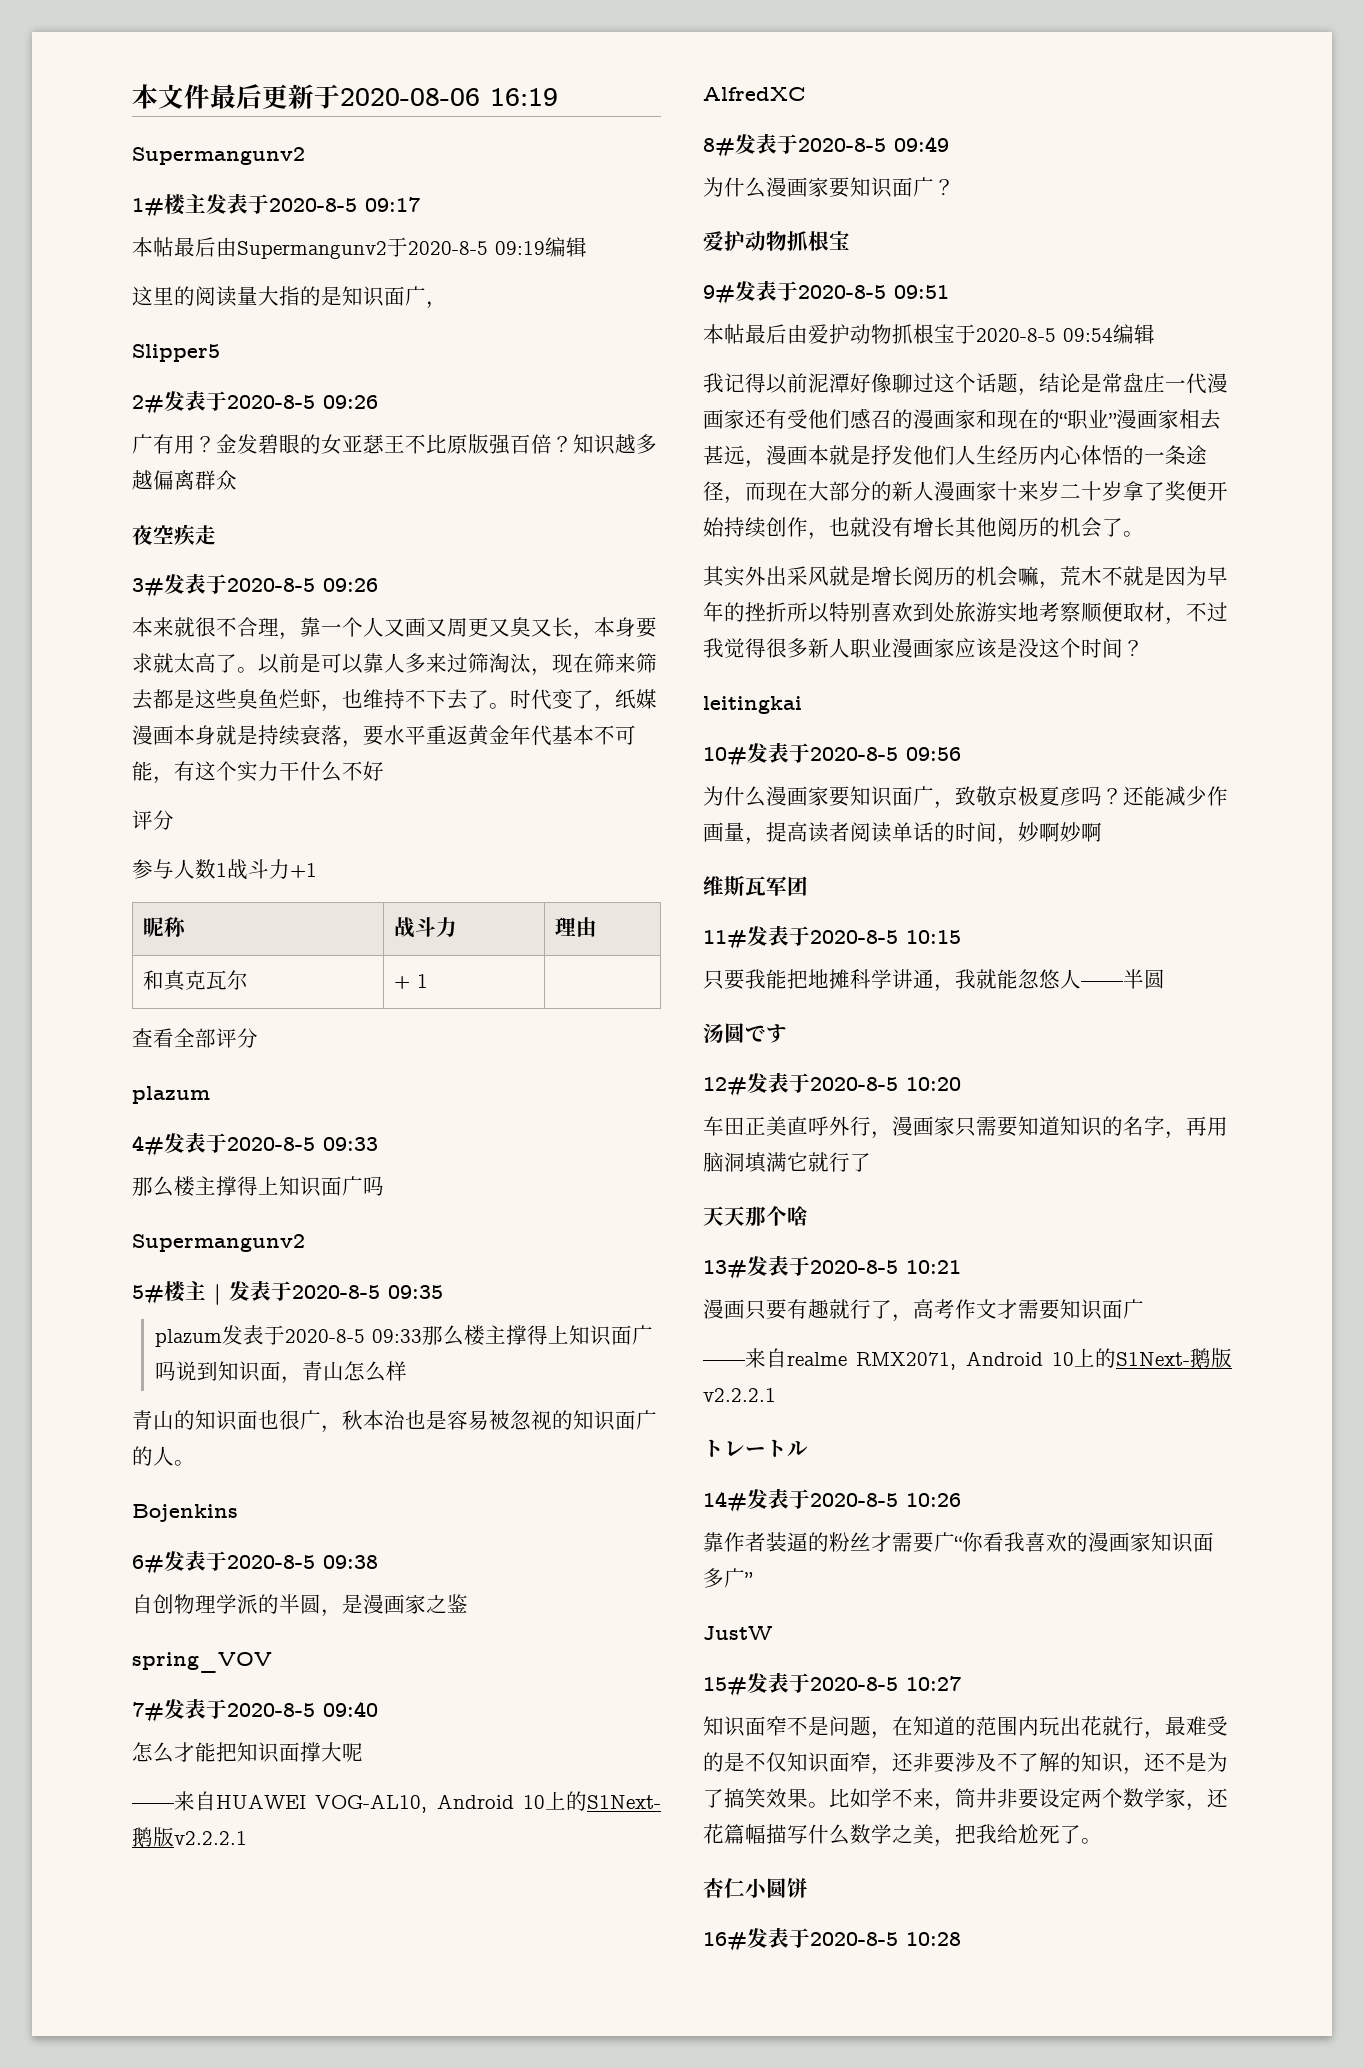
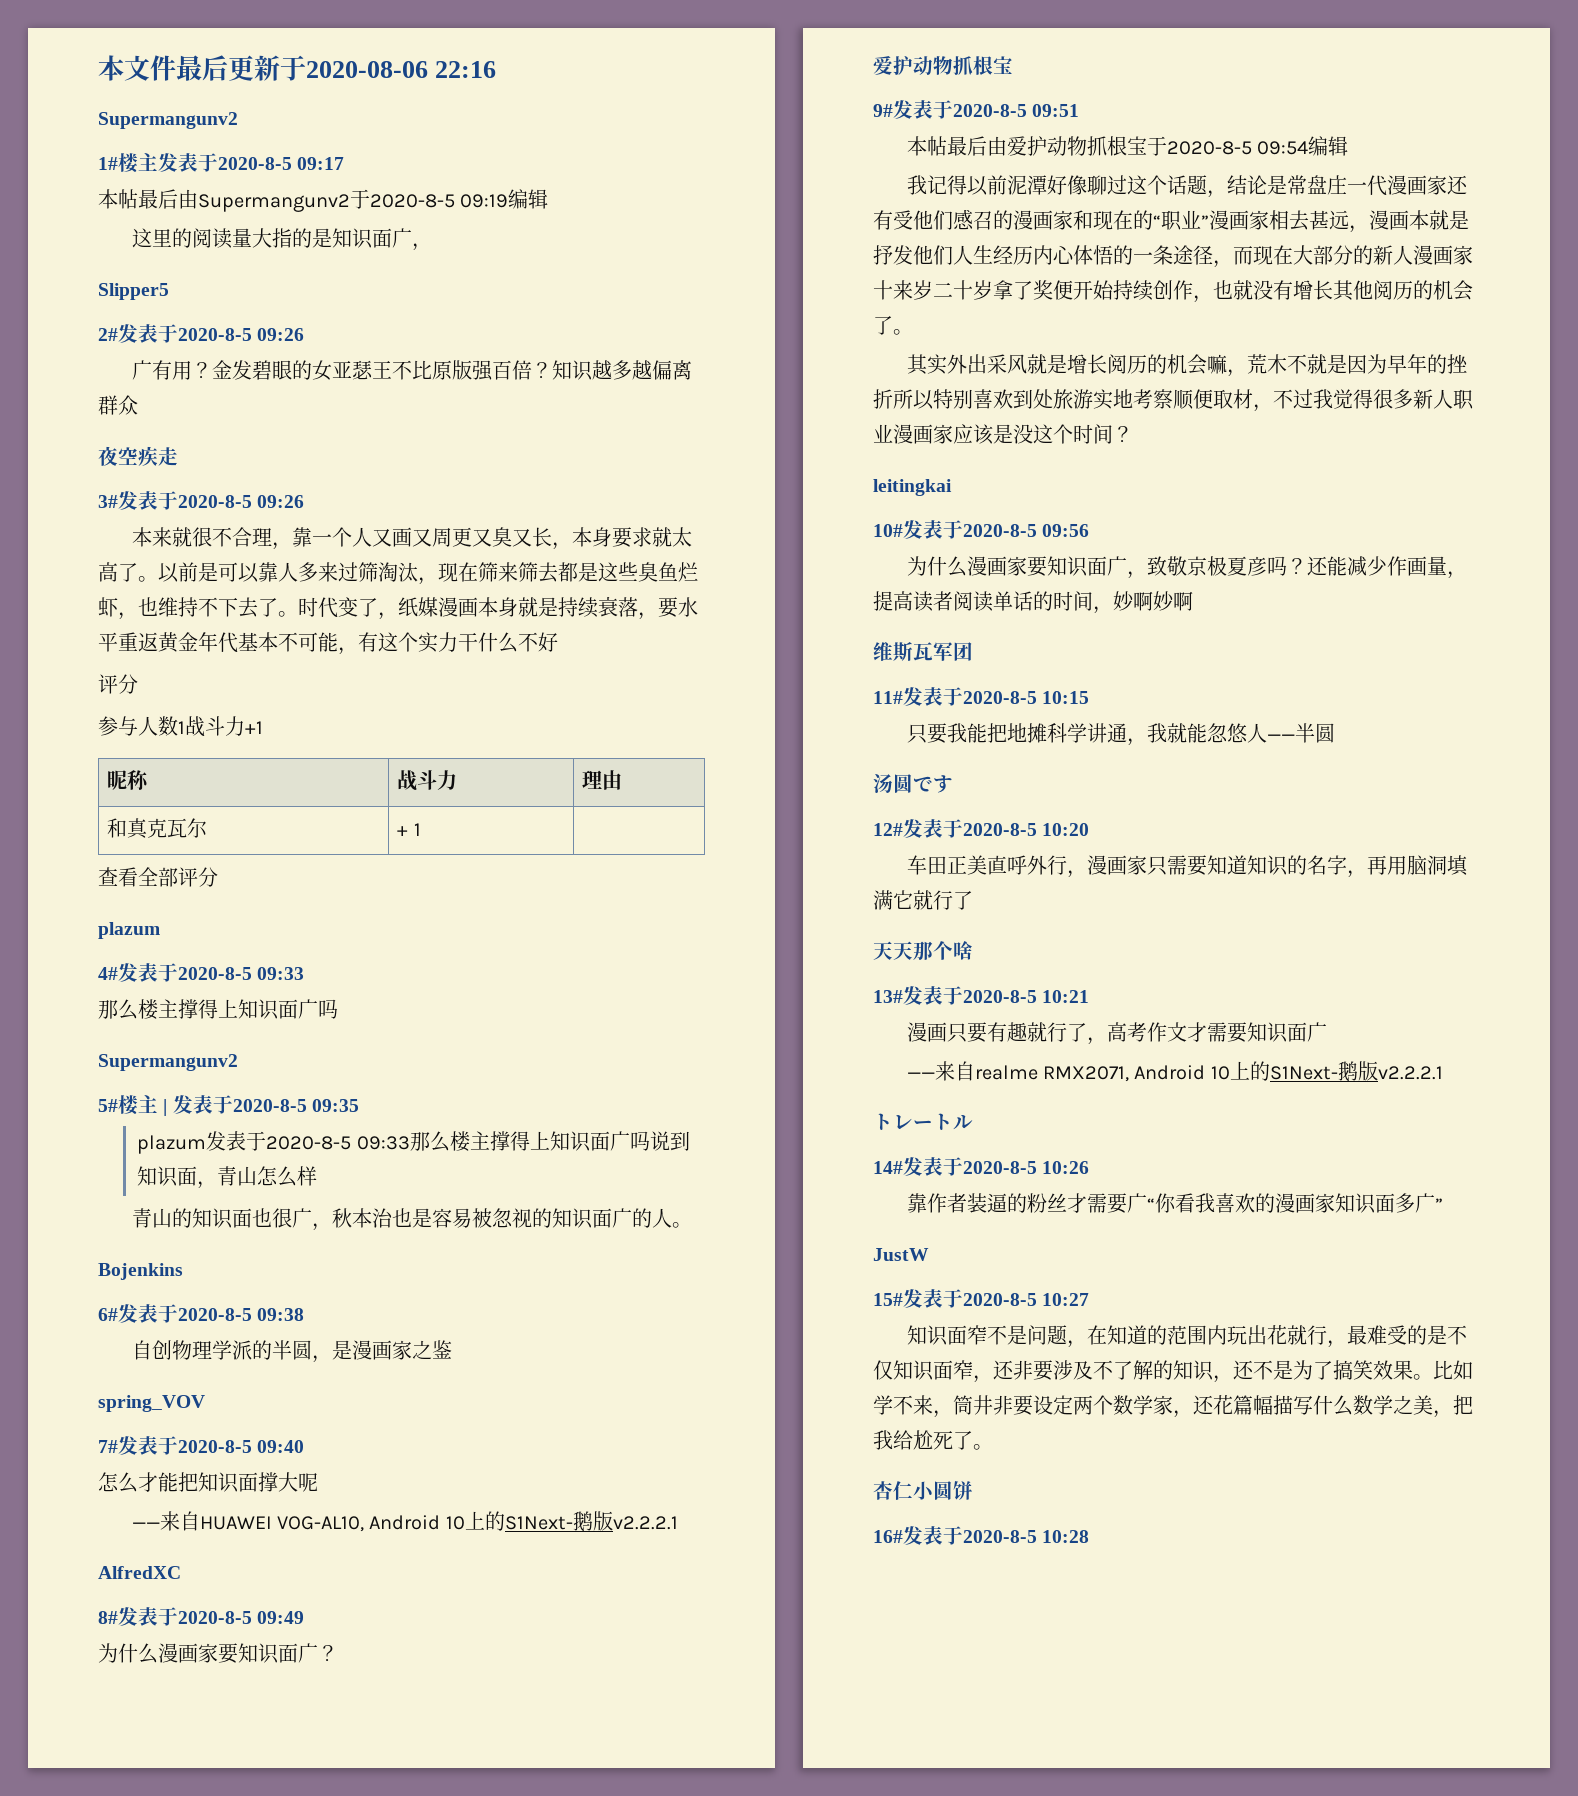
- 本文件最后更新于2020-08-06 16:19
+ 本文件最后更新于2020-08-06 22:16

